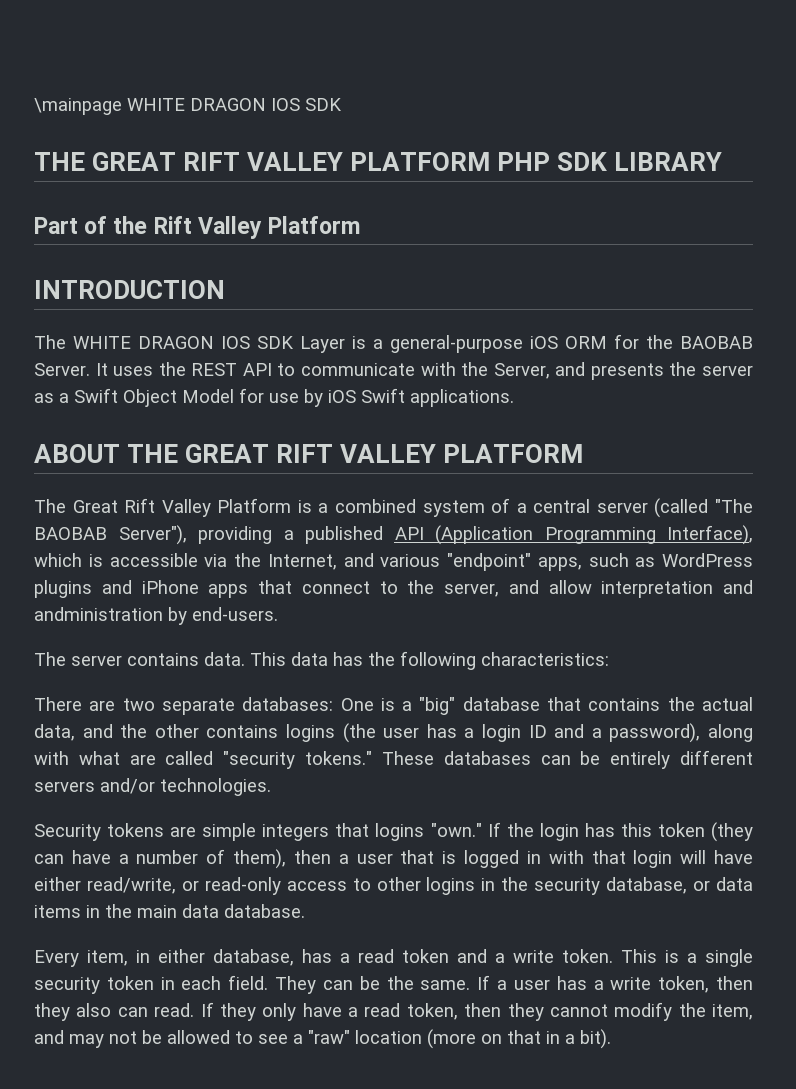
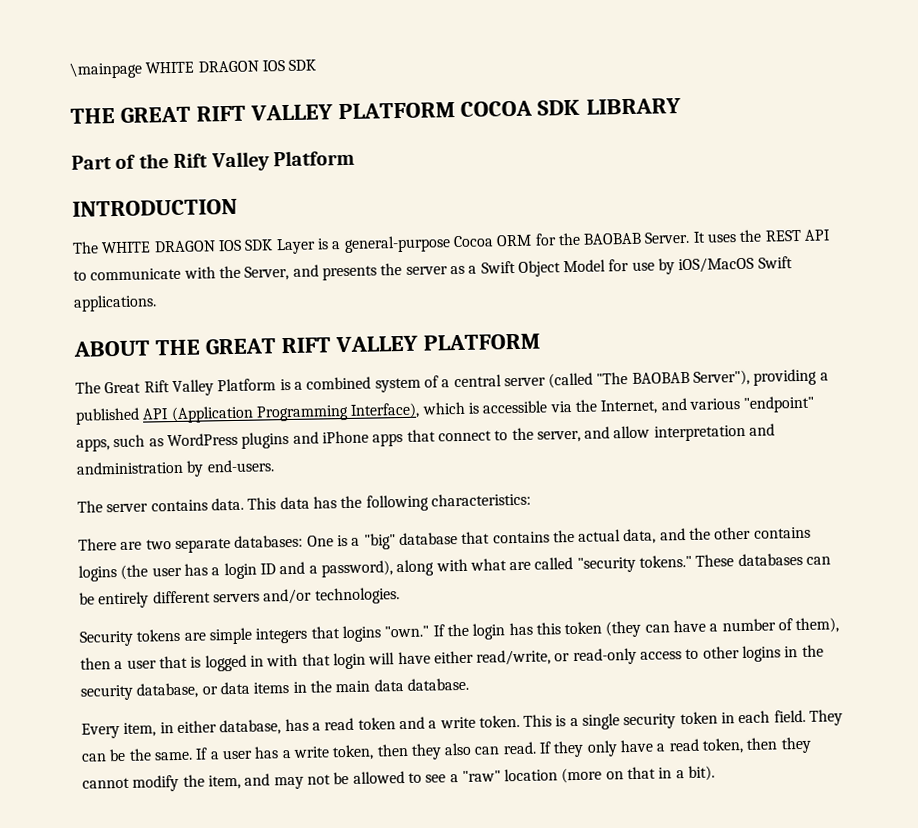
- THE GREAT RIFT VALLEY PLATFORM PHP SDK LIBRARY
+ THE GREAT RIFT VALLEY PLATFORM COCOA SDK LIBRARY
- The WHITE DRAGON IOS SDK Layer is a general-purpose iOS ORM for the BAOBAB Server.
+ The WHITE DRAGON IOS SDK Layer is a general-purpose Cocoa ORM for the BAOBAB Server.
- It uses the REST API to communicate with the Server, and presents the server as a Swift Object Model for use by iOS Swift applications.
+ It uses the REST API to communicate with the Server, and presents the server as a Swift Object Model for use by iOS/MacOS Swift applications.

